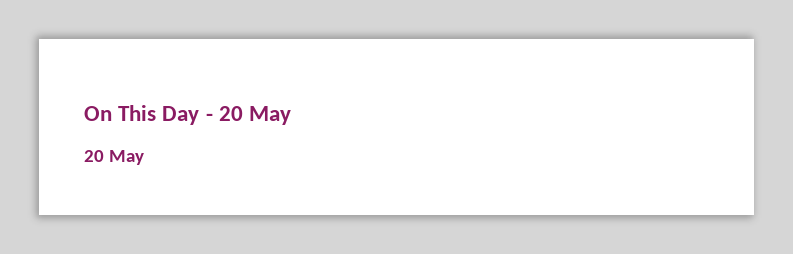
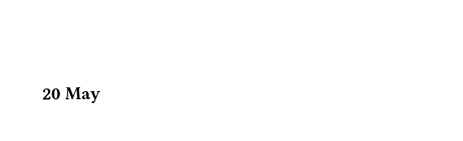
- On This Day - 20 May

